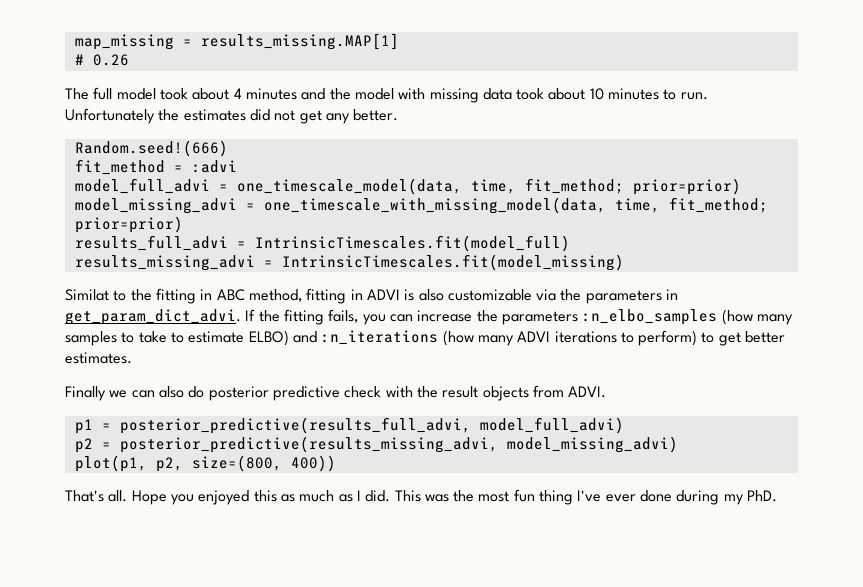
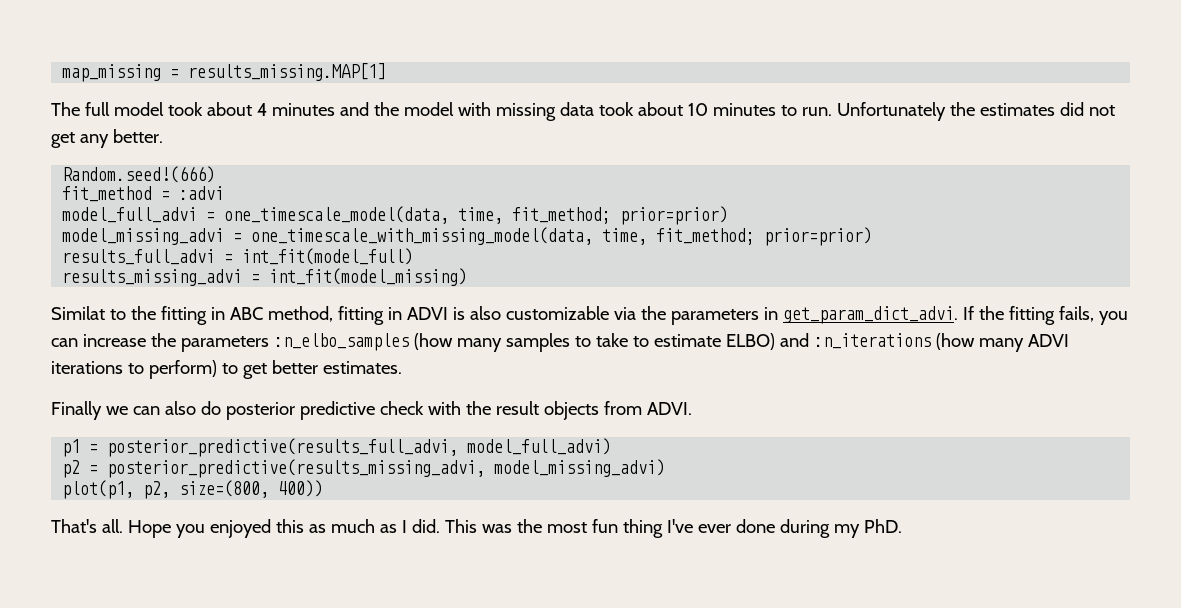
- # 0.26
- results_full_advi = IntrinsicTimescales.fit(model_full)
+ results_full_advi = int_fit(model_full)
- results_missing_advi = IntrinsicTimescales.fit(model_missing)
+ results_missing_advi = int_fit(model_missing)

